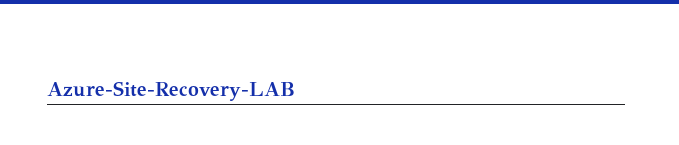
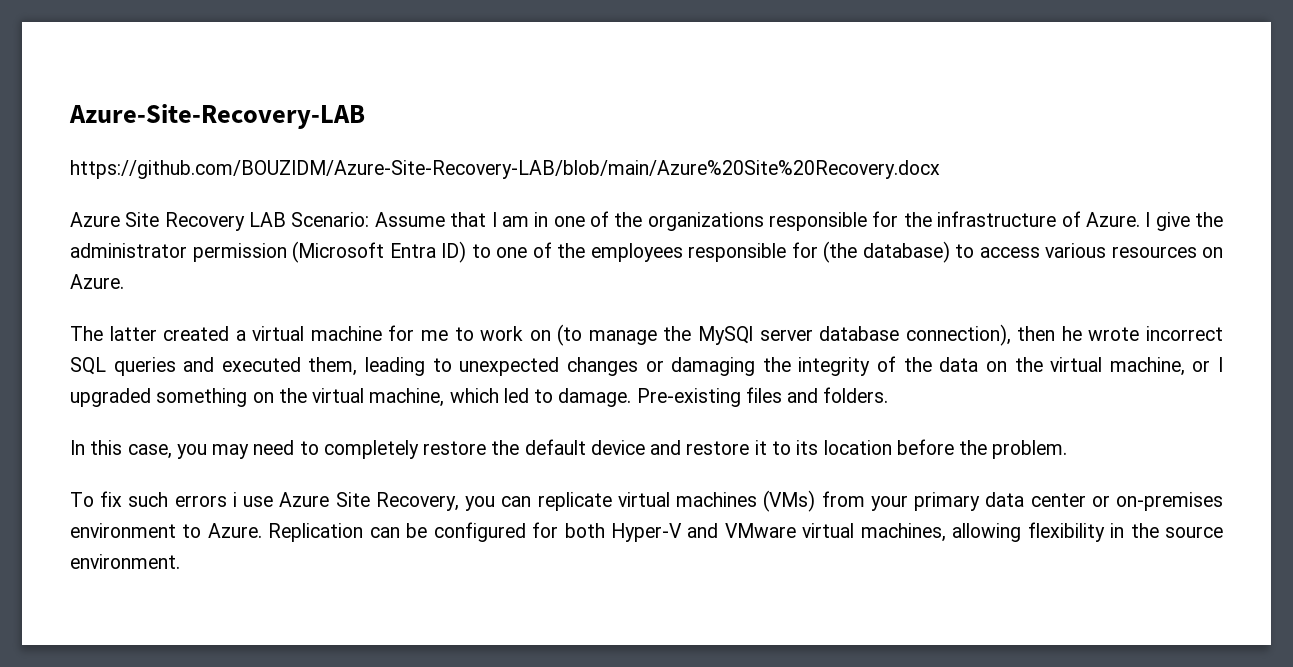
+ https://github.com/BOUZIDM/Azure-Site-Recovery-LAB/blob/main/Azure%20Site%20Recovery.docx
+ Azure Site Recovery LAB Scenario: Assume that I am in one of the organizations responsible for the infrastructure of Azure. I give the administrator permission (Microsoft Entra ID) to one of the employees responsible for (the database) to access various resources on Azure.
+ The latter created a virtual machine for me to work on (to manage the MySQl server database connection), then he wrote incorrect SQL queries and executed them, leading to unexpected changes or damaging the integrity of the data on the virtual machine, or I upgraded something on the virtual machine, which led to damage. Pre-existing files and folders.
+ In this case, you may need to completely restore the default device and restore it to its location before the problem.
+ To fix such errors i use Azure Site Recovery, you can replicate virtual machines (VMs) from your primary data center or on-premises environment to Azure. Replication can be configured for both Hyper-V and VMware virtual machines, allowing flexibility in the source environment.

